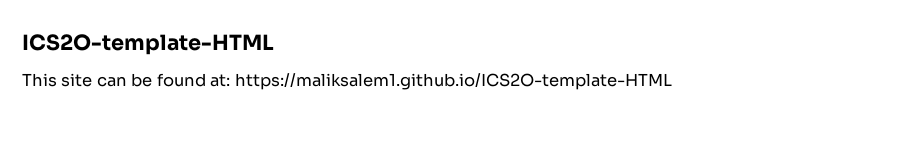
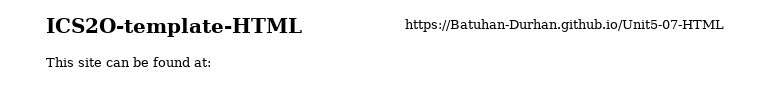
- This site can be found at: https://maliksalem1.github.io/ICS2O-template-HTML
+ This site can be found at: https://Batuhan-Durhan.github.io/Unit5-07-HTML

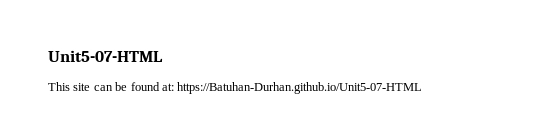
- ICS2O-template-HTML
+ Unit5-07-HTML

